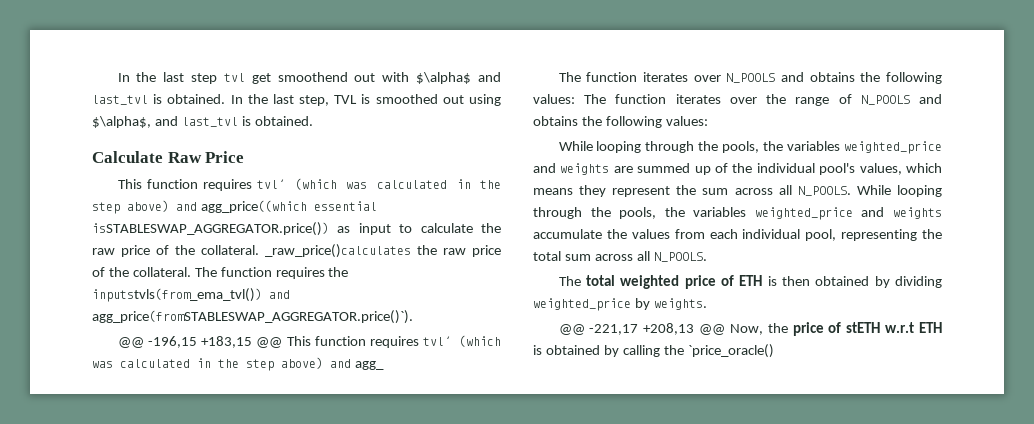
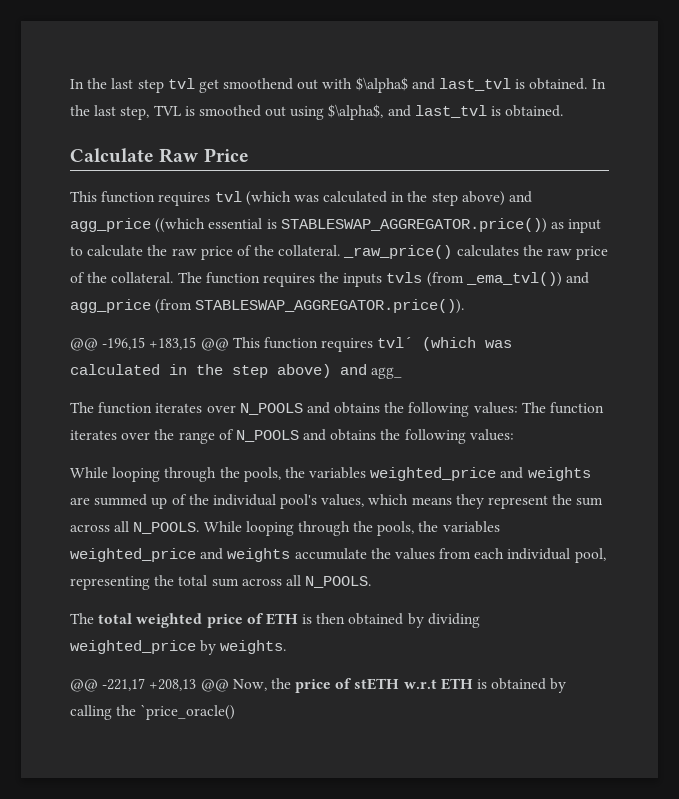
- This function requires tvl´ (which was calculated in the step above) and agg_price((which essential isSTABLESWAP_AGGREGATOR.price()) as input to calculate the raw price of the collateral.
+ This function requires tvl (which was calculated in the step above) and agg_price ((which essential is STABLESWAP_AGGREGATOR.price()) as input to calculate the raw price of the collateral.
- _raw_price()calculates the raw price of the collateral.
+ _raw_price() calculates the raw price of the collateral.
- The function requires the inputstvls(from_ema_tvl()) and agg_price(fromSTABLESWAP_AGGREGATOR.price()`).
+ The function requires the inputs tvls (from _ema_tvl()) and agg_price (from STABLESWAP_AGGREGATOR.price()).

